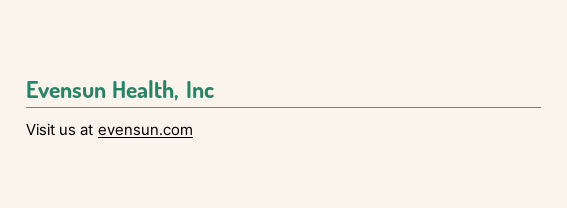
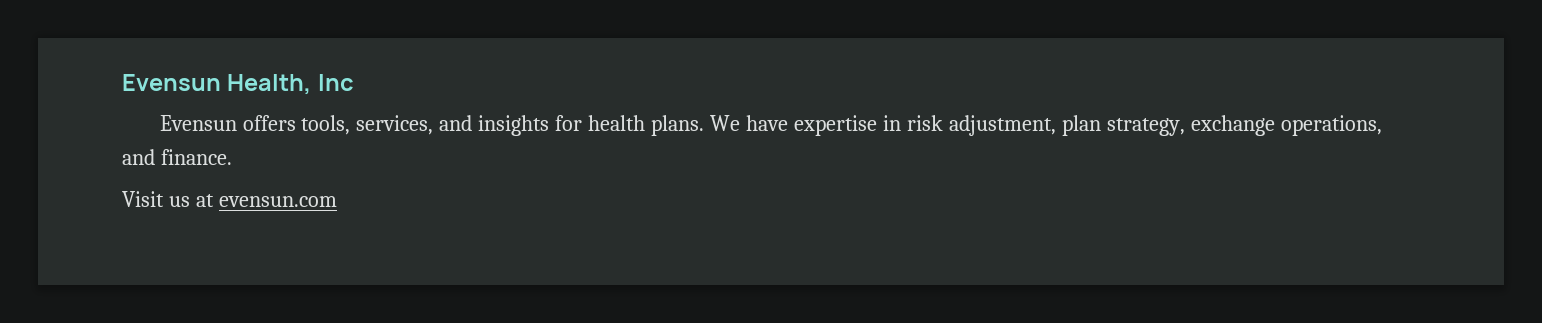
+ Evensun offers tools, services, and insights for health plans. We have expertise in risk adjustment, plan strategy, exchange operations, and finance.

